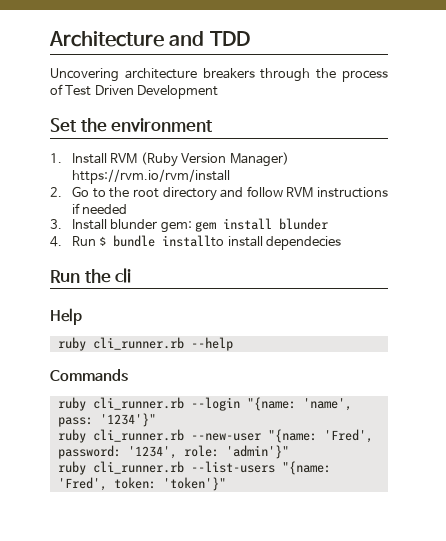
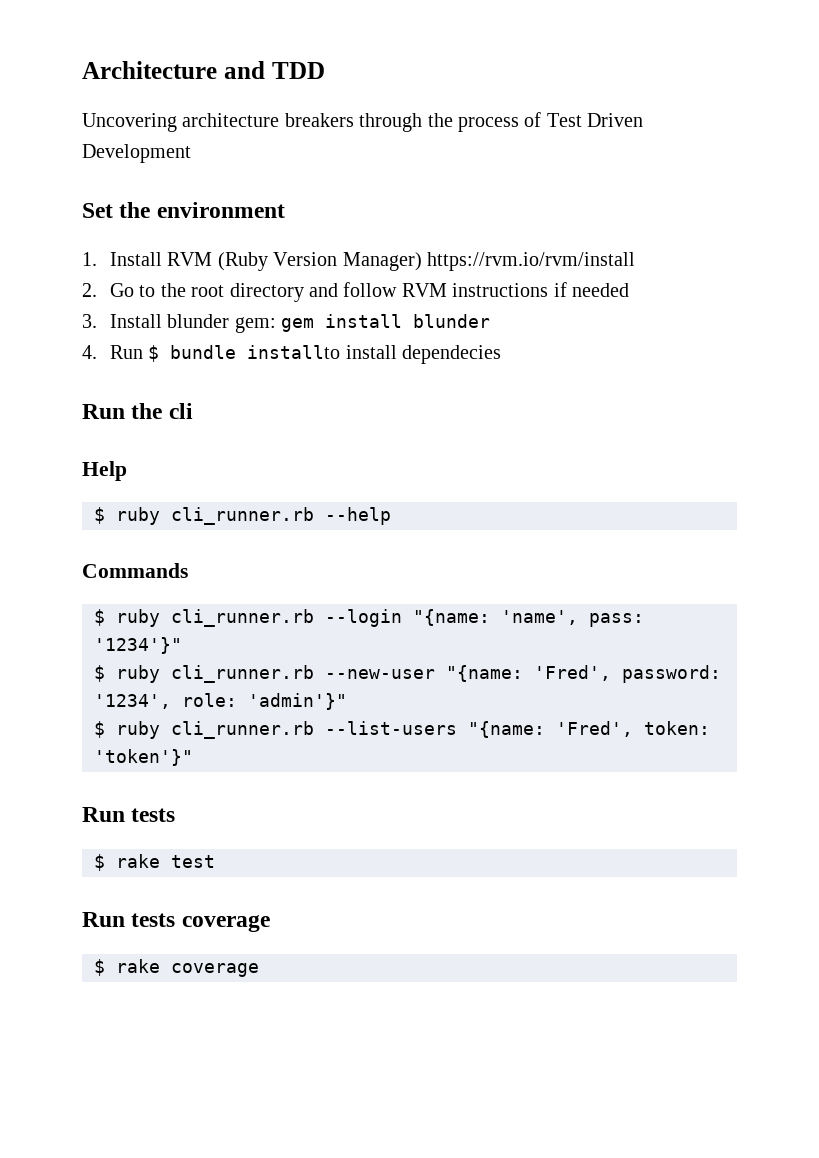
- ruby cli_runner.rb --help
+ $ ruby cli_runner.rb --help
- ruby cli_runner.rb --login "{name: 'name', pass: '1234'}"
+ $ ruby cli_runner.rb --login "{name: 'name', pass: '1234'}"
- ruby cli_runner.rb --new-user "{name: 'Fred', password: '1234', role: 'admin'}"
+ $ ruby cli_runner.rb --new-user "{name: 'Fred', password: '1234', role: 'admin'}"
- ruby cli_runner.rb --list-users "{name: 'Fred', token: 'token'}"
+ $ ruby cli_runner.rb --list-users "{name: 'Fred', token: 'token'}"
+ Run tests
+ $ rake test
+ Run tests coverage
+ $ rake coverage

